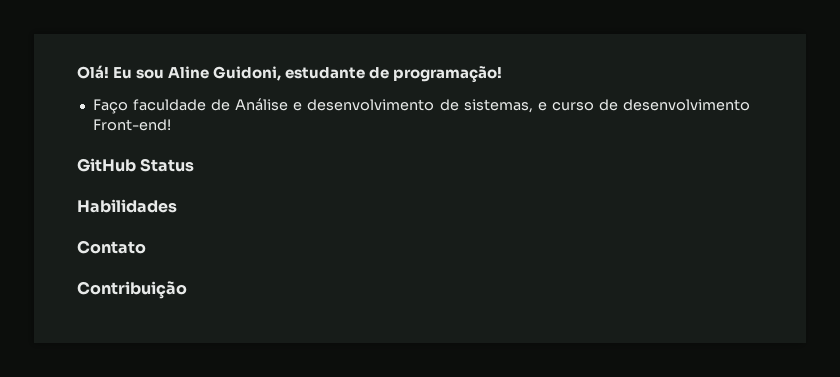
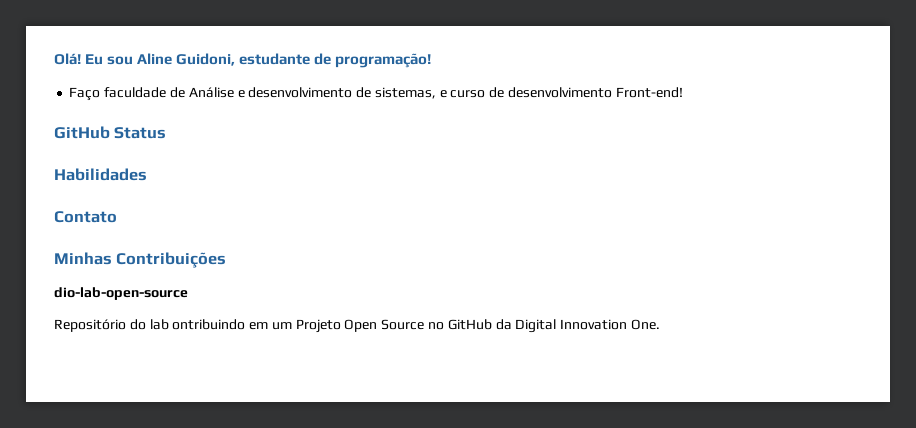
- Contribuição
+ Minhas Contribuições
+ dio-lab-open-source
+ Repositório do lab ontribuindo em um Projeto Open Source no GitHub da Digital Innovation One.

